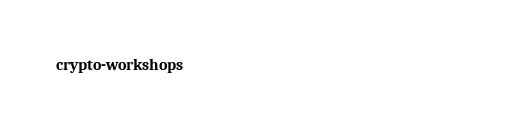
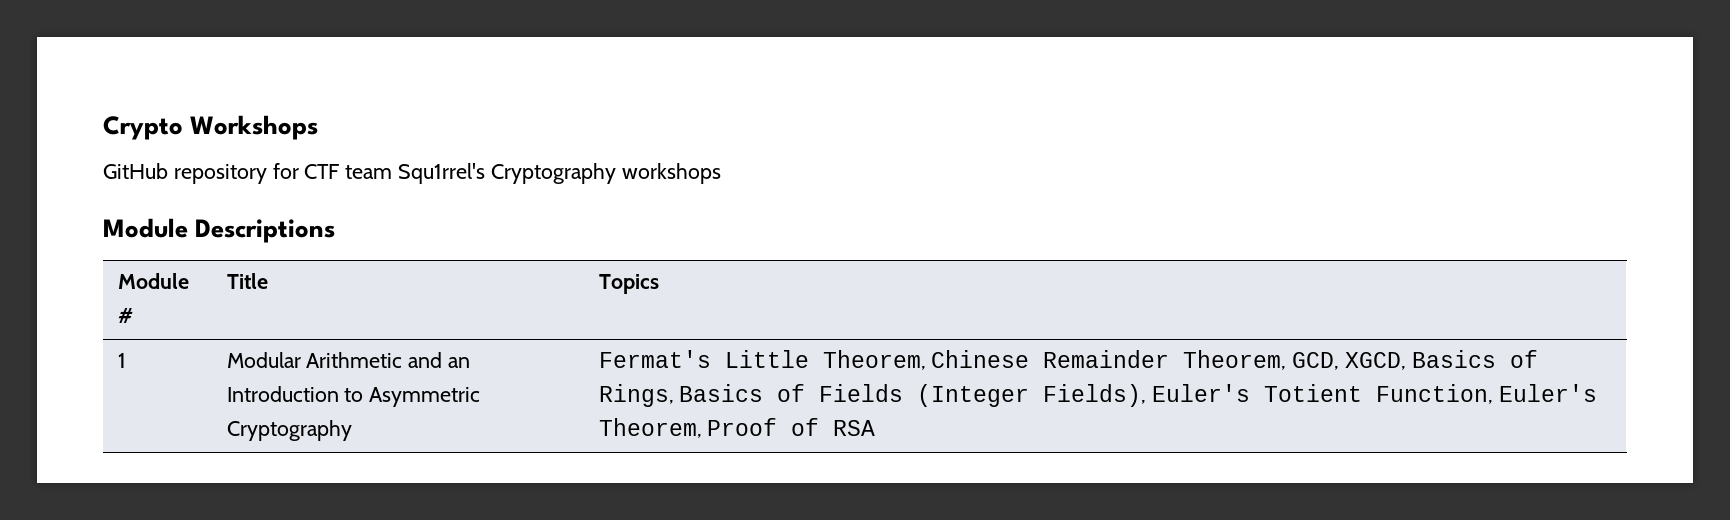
- crypto-workshops
+ Crypto Workshops
+ GitHub repository for CTF team Squ1rrel's Cryptography workshops
+ Module Descriptions
+ Module # | Title | Topics
+ 1 | Modular Arithmetic and an Introduction to Asymmetric Cryptography | Fermat's Little Theorem, Chinese Remainder Theorem, GCD, XGCD, Basics of Rings, Basics of Fields (Integer Fields), Euler's Totient Function, Euler's Theorem, Proof of RSA

